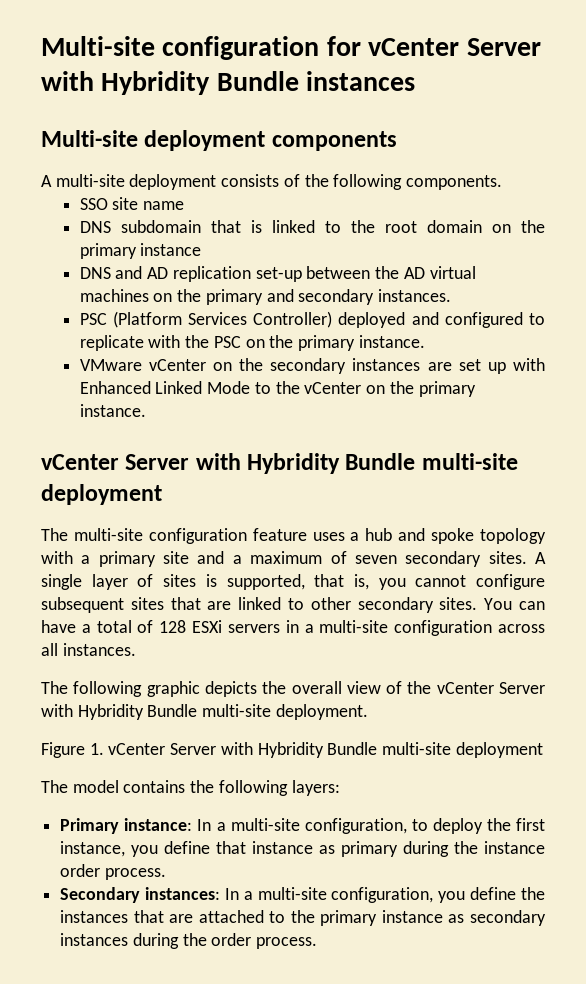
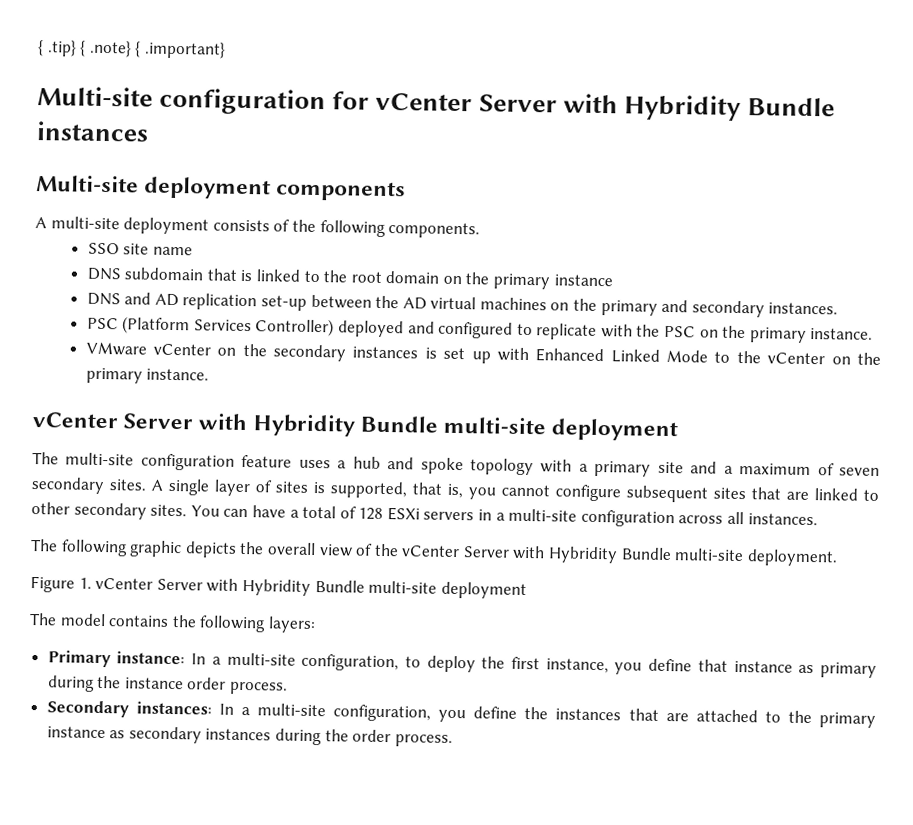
+ { .tip} { .note} { .important}
- VMware vCenter on the secondary instances are set up with Enhanced Linked Mode to the vCenter on the primary instance.
+ VMware vCenter on the secondary instances is set up with Enhanced Linked Mode to the vCenter on the primary instance.

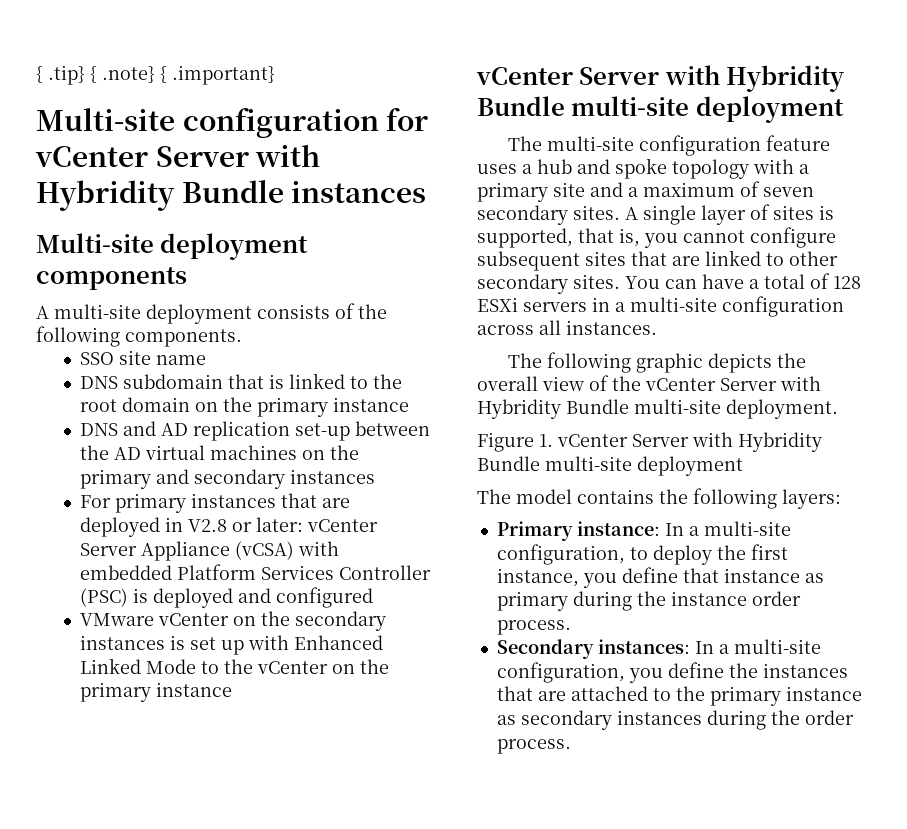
- DNS and AD replication set-up between the AD virtual machines on the primary and secondary instances.
- PSC (Platform Services Controller) deployed and configured to replicate with the PSC on the primary instance.
+ DNS and AD replication set-up between the AD virtual machines on the primary and secondary instances
+ For primary instances that are deployed in V2.8 or later: vCenter Server Appliance (vCSA) with embedded Platform Services Controller (PSC) is deployed and configured
- VMware vCenter on the secondary instances is set up with Enhanced Linked Mode to the vCenter on the primary instance.
+ VMware vCenter on the secondary instances is set up with Enhanced Linked Mode to the vCenter on the primary instance

